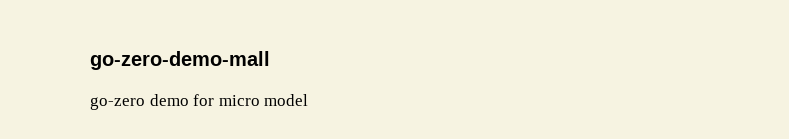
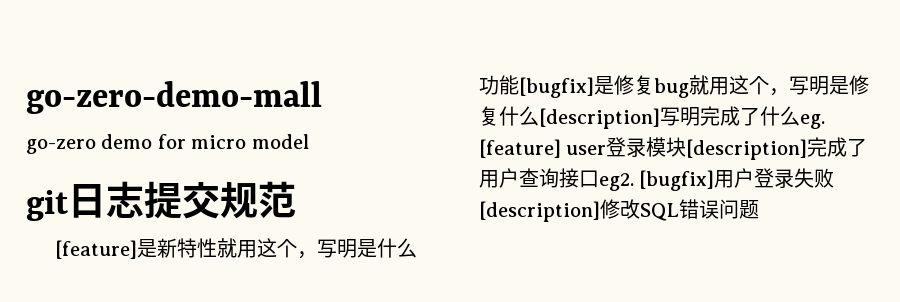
+ git日志提交规范
+ [feature]是新特性就用这个，写明是什么功能[bugfix]是修复bug就用这个，写明是修复什么[description]写明完成了什么eg. [feature] user登录模块[description]完成了用户查询接口eg2. [bugfix]用户登录失败[description]修改SQL错误问题

